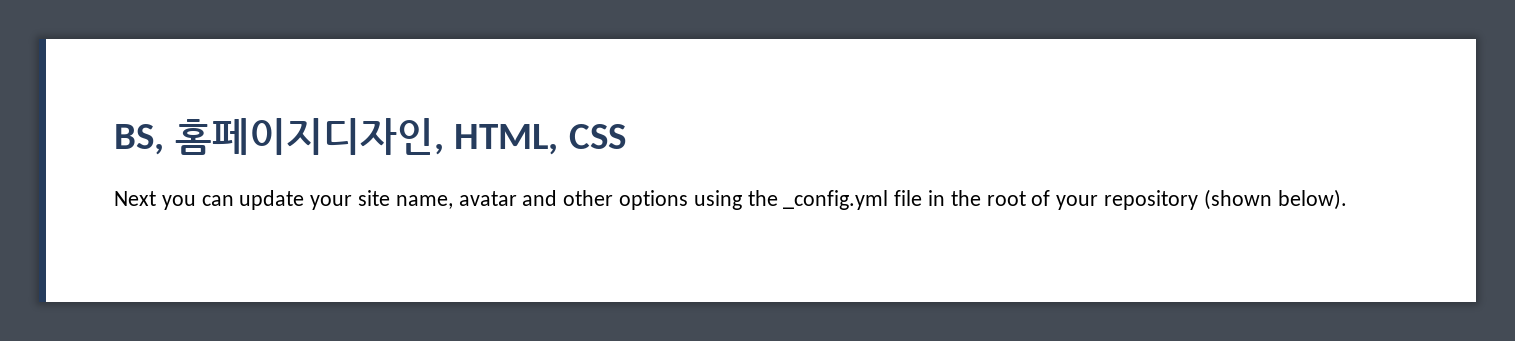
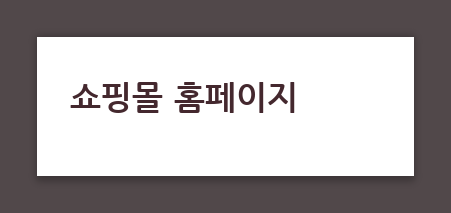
- BS, 홈페이지디자인, HTML, CSS
- Next you can update your site name, avatar and other options using the _config.yml file in the root of your repository (shown below).
+ 쇼핑몰 홈페이지

